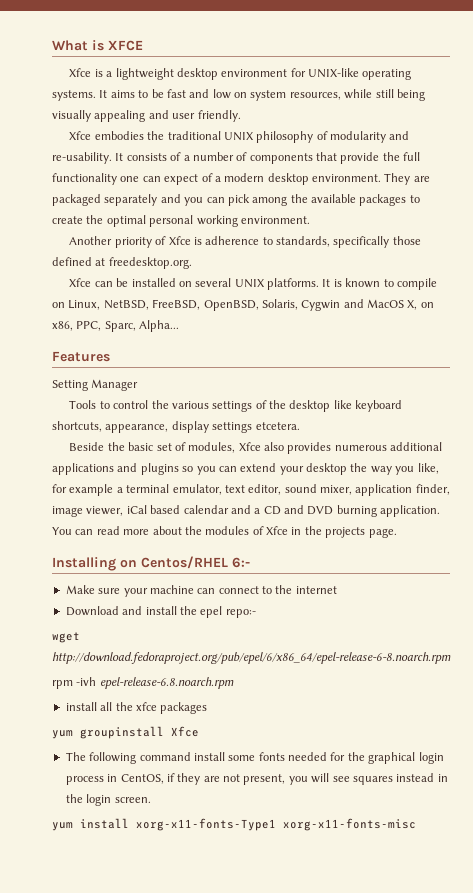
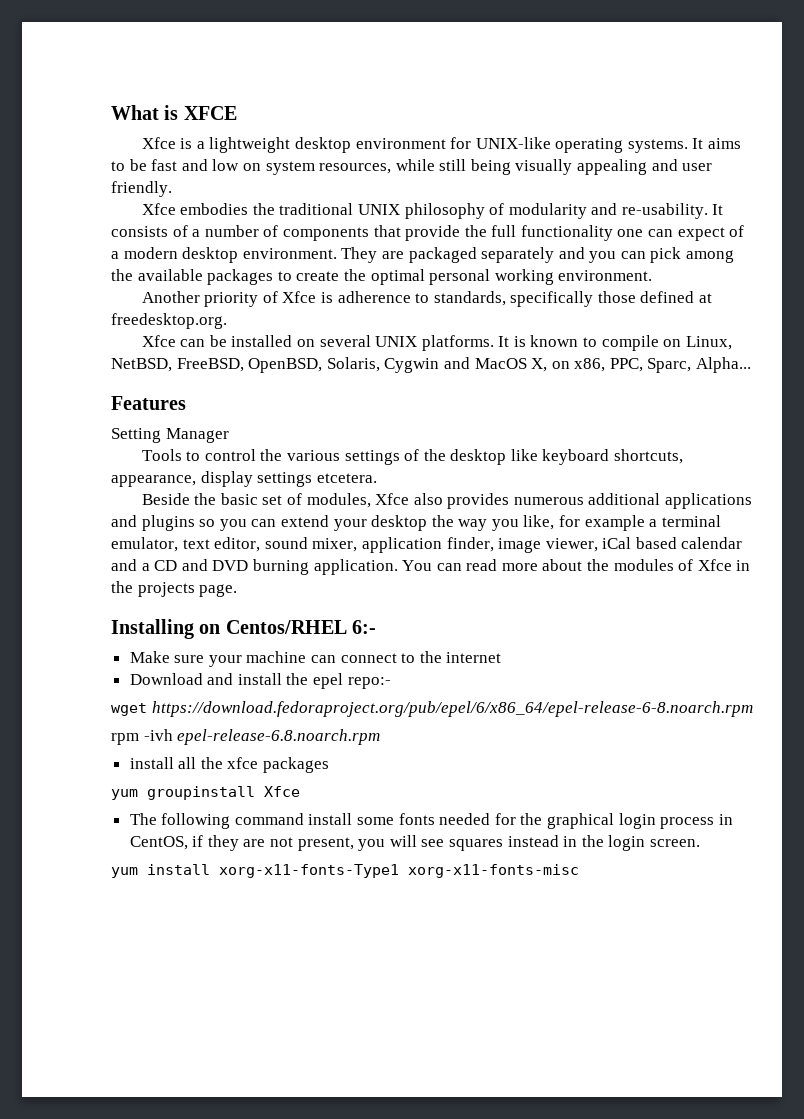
- wget http://download.fedoraproject.org/pub/epel/6/x86_64/epel-release-6-8.noarch.rpm
+ wget https://download.fedoraproject.org/pub/epel/6/x86_64/epel-release-6-8.noarch.rpm

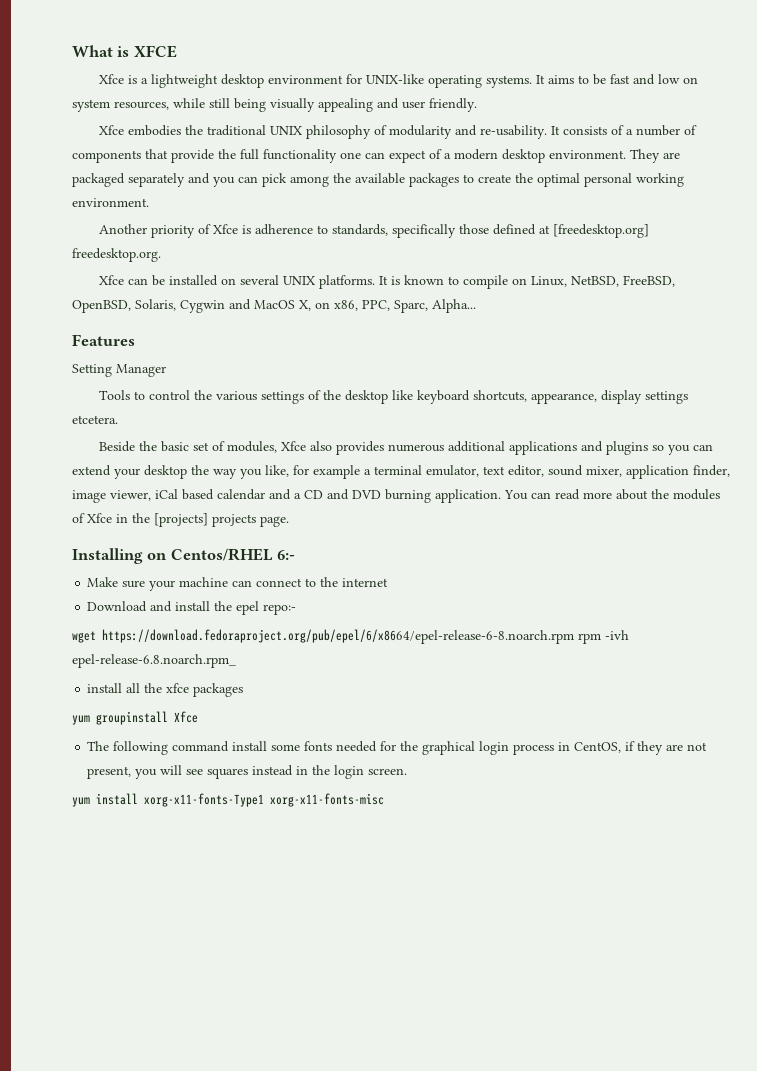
- Another priority of Xfce is adherence to standards, specifically those defined at freedesktop.org.
+ Another priority of Xfce is adherence to standards, specifically those defined at [freedesktop.org] freedesktop.org.
- You can read more about the modules of Xfce in the projects page.
+ You can read more about the modules of Xfce in the [projects] projects page.
- wget https://download.fedoraproject.org/pub/epel/6/x86_64/epel-release-6-8.noarch.rpm
- rpm -ivh epel-release-6.8.noarch.rpm
+ wget https://download.fedoraproject.org/pub/epel/6/x8664/epel-release-6-8.noarch.rpm rpm -ivh epel-release-6.8.noarch.rpm_

